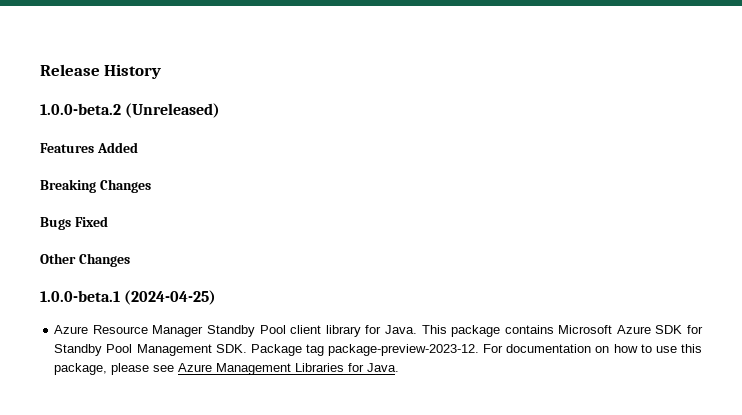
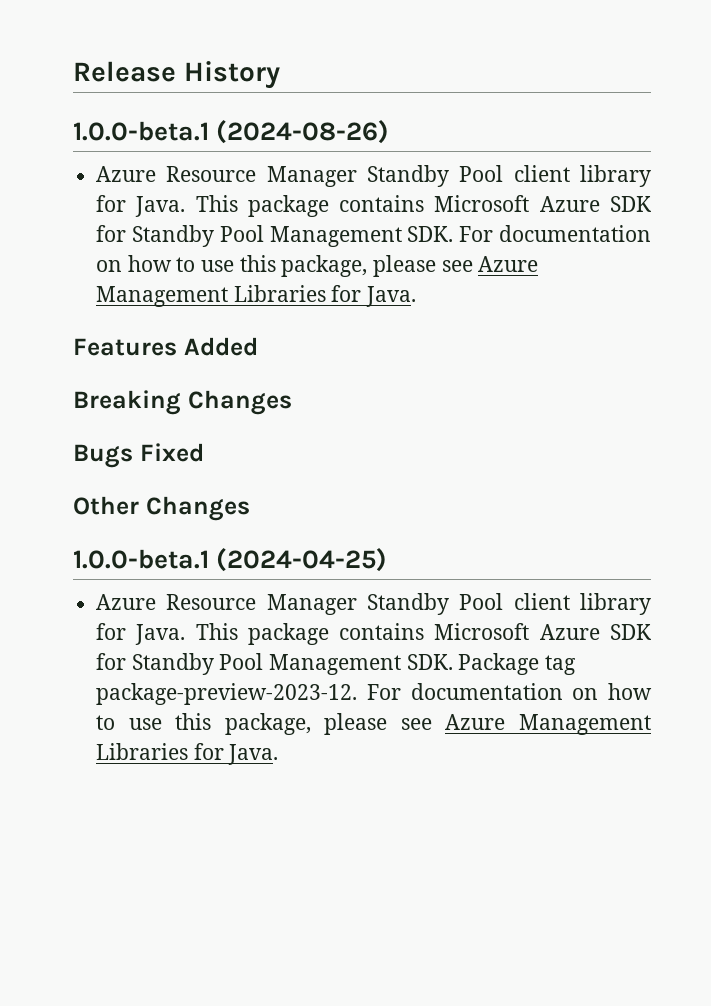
- 1.0.0-beta.2 (Unreleased)
+ 1.0.0-beta.1 (2024-08-26)
+ Azure Resource Manager Standby Pool client library for Java. This package contains Microsoft Azure SDK for Standby Pool Management SDK. For documentation on how to use this package, please see Azure Management Libraries for Java.

